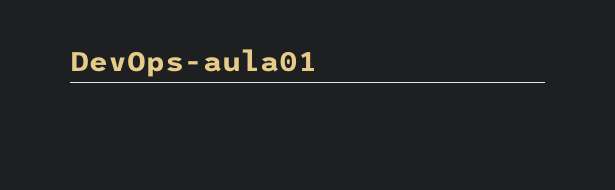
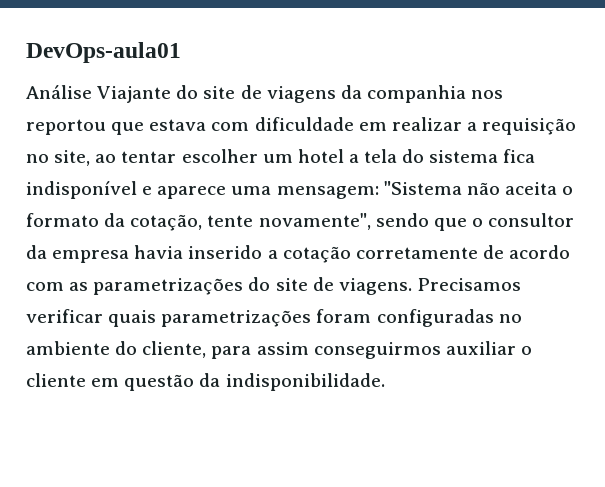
+ Análise Viajante do site de viagens da companhia nos reportou que estava com dificuldade em realizar a requisição no site, ao tentar escolher um hotel a tela do sistema fica indisponível e aparece uma mensagem: "Sistema não aceita o formato da cotação, tente novamente", sendo que o consultor da empresa havia inserido a cotação corretamente de acordo com as parametrizações do site de viagens. Precisamos verificar quais parametrizações foram configuradas no ambiente do cliente, para assim conseguirmos auxiliar o cliente em questão da indisponibilidade.

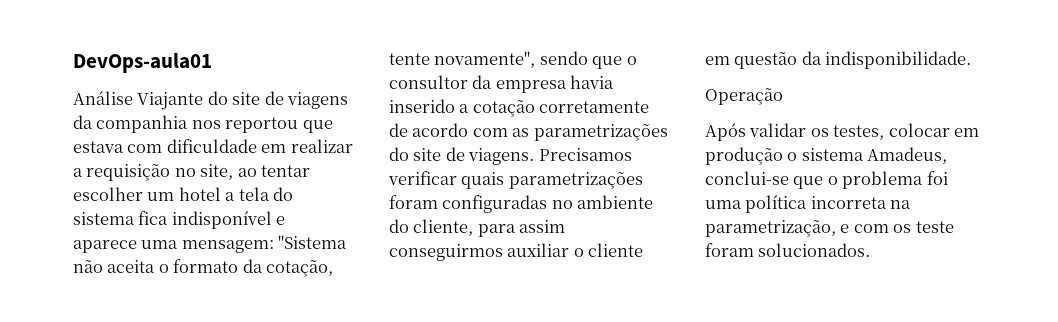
+ Operação
+ Após validar os testes, colocar em produção o sistema Amadeus, conclui-se que o problema foi uma política incorreta na parametrização, e com os teste foram solucionados.

